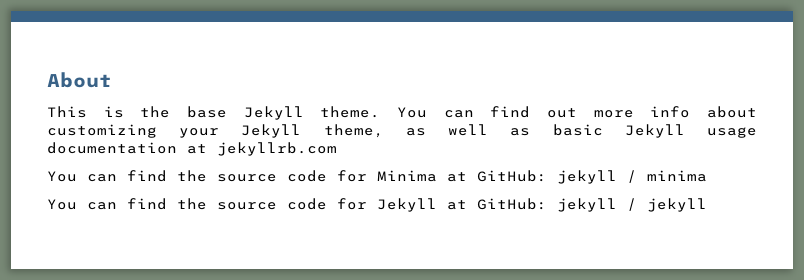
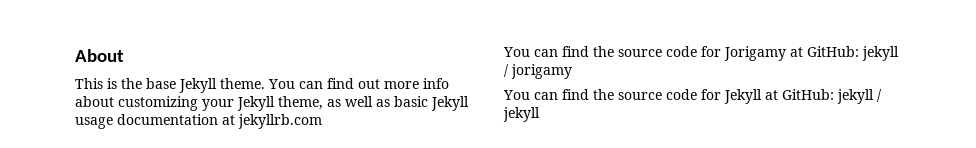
- You can find the source code for Minima at GitHub: jekyll / minima
+ You can find the source code for Jorigamy at GitHub: jekyll / jorigamy

